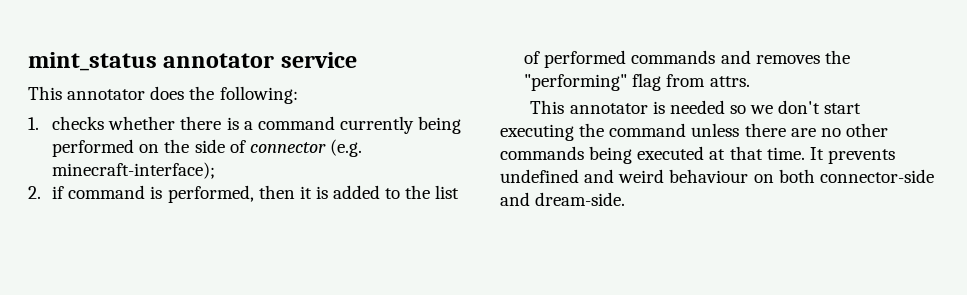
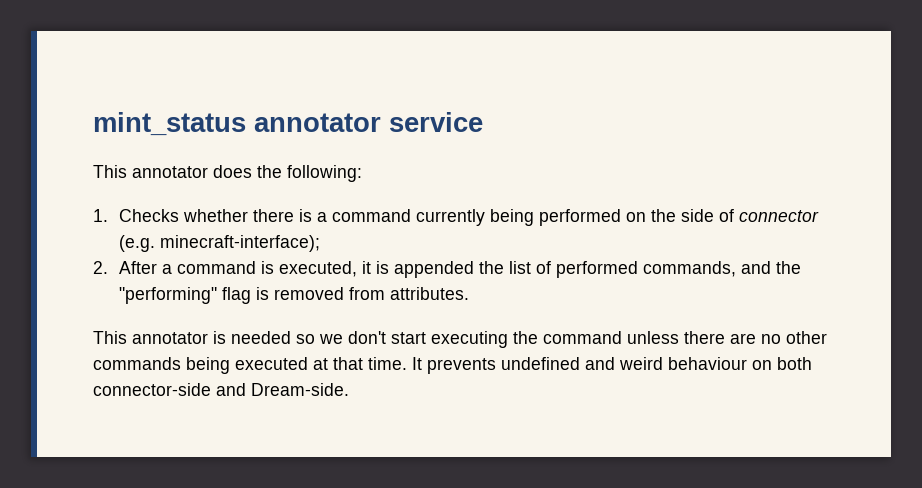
- 1. checks whether there is a command currently being performed on the side of connector (e.g. minecraft-interface);
+ 1. Checks whether there is a command currently being performed on the side of connector (e.g. minecraft-interface);
- 2. if command is performed, then it is added to the list of performed commands and removes the "performing" flag from attrs.
+ 2. After a command is executed, it is appended the list of performed commands, and the "performing" flag is removed from attributes.
- It prevents undefined and weird behaviour on both connector-side and dream-side.
+ It prevents undefined and weird behaviour on both connector-side and Dream-side.

